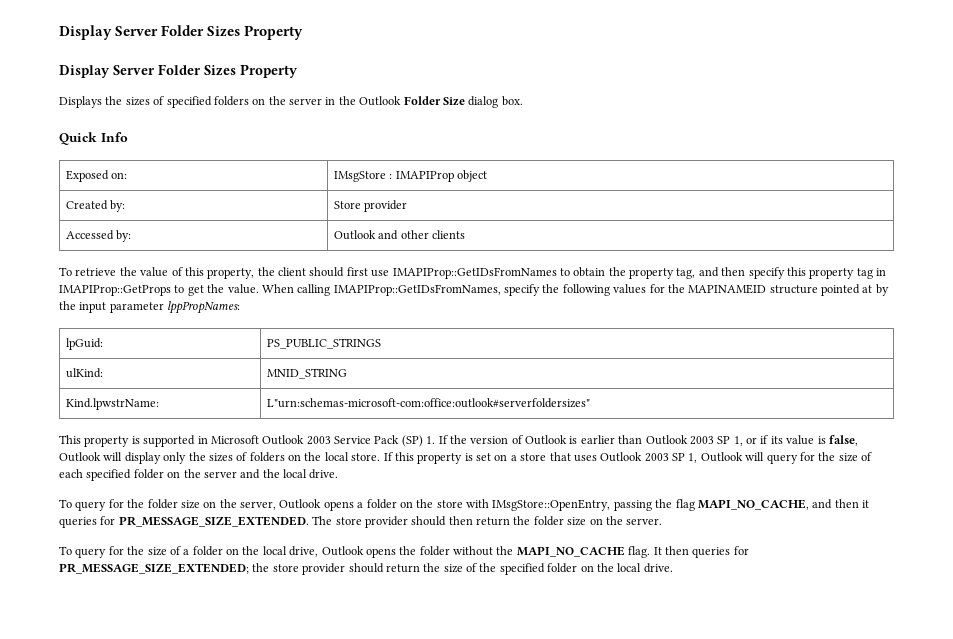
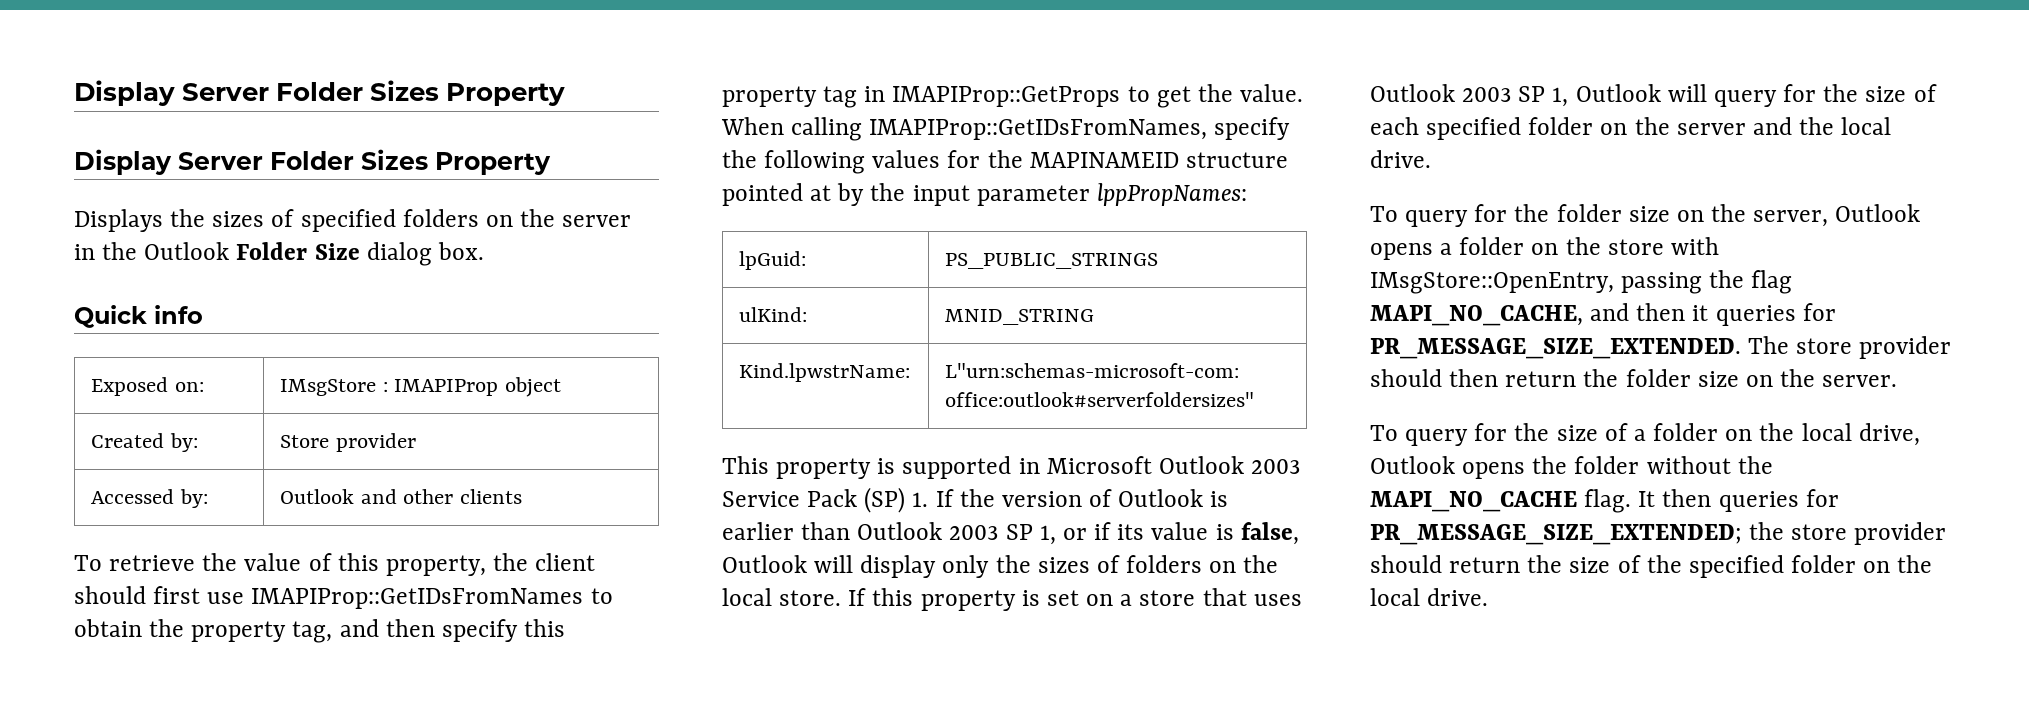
- Quick Info
+ Quick info

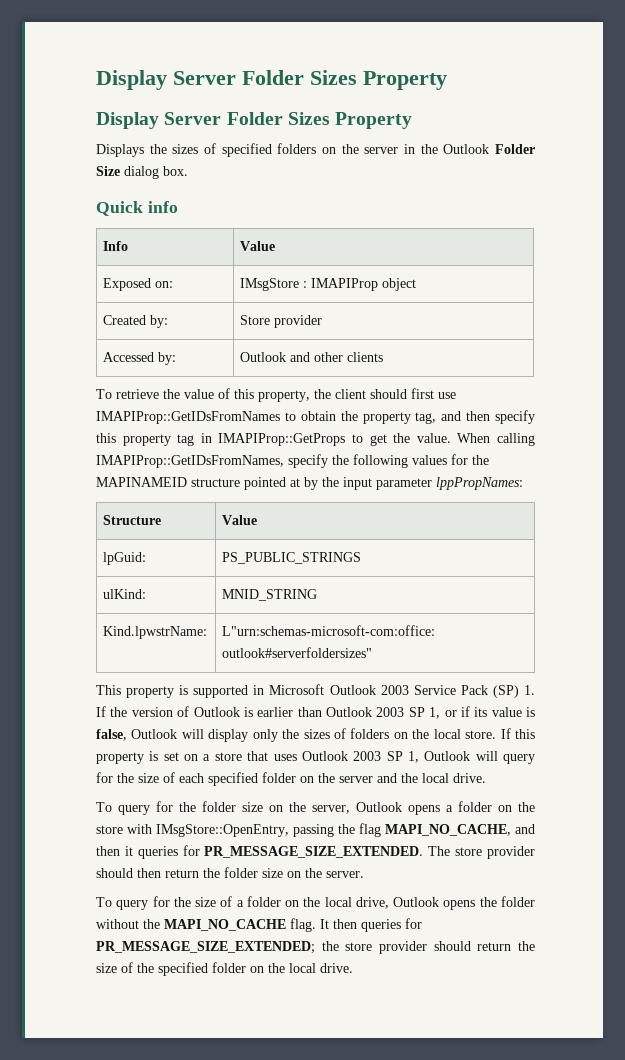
+ Info | Value
+ Structure | Value

